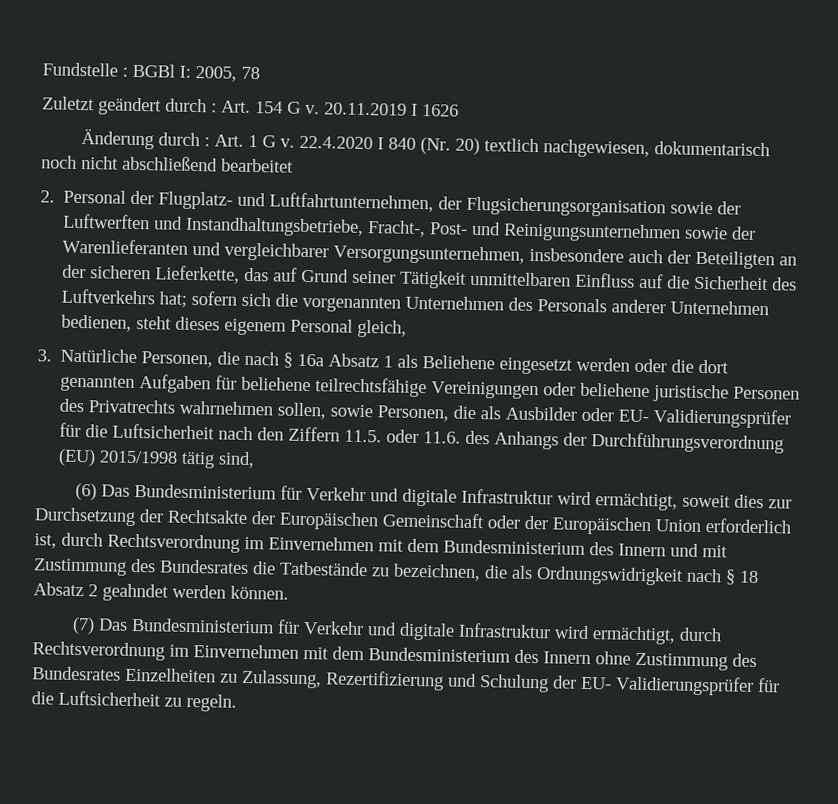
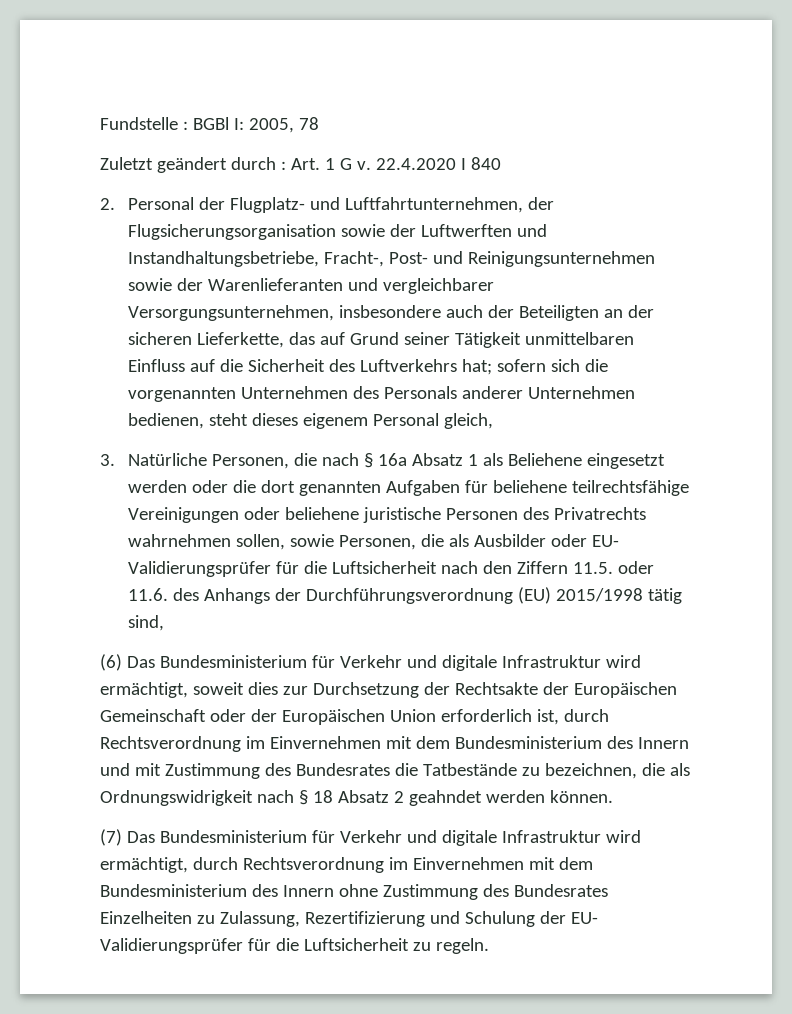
- Zuletzt geändert durch : Art. 154 G v. 20.11.2019 I 1626
- Änderung durch : Art. 1 G v.
+ Zuletzt geändert durch : Art. 1 G v.
- 22.4.2020 I 840 (Nr. 20) textlich nachgewiesen, dokumentarisch noch nicht abschließend bearbeitet
+ 22.4.2020 I 840

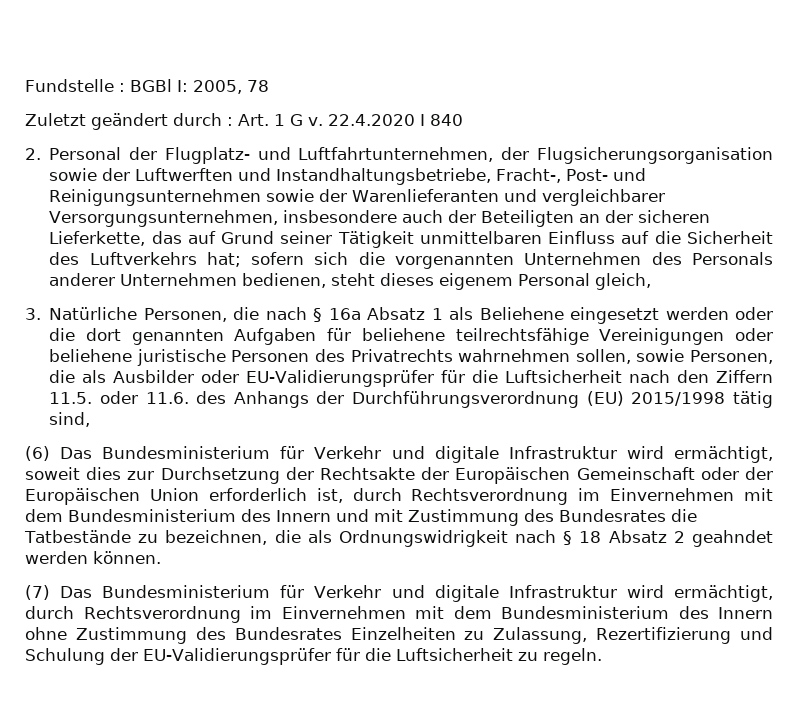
- 3. Natürliche Personen, die nach § 16a Absatz 1 als Beliehene eingesetzt werden oder die dort genannten Aufgaben für beliehene teilrechtsfähige Vereinigungen oder beliehene juristische Personen des Privatrechts wahrnehmen sollen, sowie Personen, die als Ausbilder oder EU- Validierungsprüfer für die Luftsicherheit nach den Ziffern 11.5. oder 11.6. des Anhangs der Durchführungsverordnung (EU) 2015/1998 tätig sind,
+ 3. Natürliche Personen, die nach § 16a Absatz 1 als Beliehene eingesetzt werden oder die dort genannten Aufgaben für beliehene teilrechtsfähige Vereinigungen oder beliehene juristische Personen des Privatrechts wahrnehmen sollen, sowie Personen, die als Ausbilder oder EU-Validierungsprüfer für die Luftsicherheit nach den Ziffern 11.5. oder 11.6. des Anhangs der Durchführungsverordnung (EU) 2015/1998 tätig sind,
- (7) Das Bundesministerium für Verkehr und digitale Infrastruktur wird ermächtigt, durch Rechtsverordnung im Einvernehmen mit dem Bundesministerium des Innern ohne Zustimmung des Bundesrates Einzelheiten zu Zulassung, Rezertifizierung und Schulung der EU- Validierungsprüfer für die Luftsicherheit zu regeln.
+ (7) Das Bundesministerium für Verkehr und digitale Infrastruktur wird ermächtigt, durch Rechtsverordnung im Einvernehmen mit dem Bundesministerium des Innern ohne Zustimmung des Bundesrates Einzelheiten zu Zulassung, Rezertifizierung und Schulung der EU-Validierungsprüfer für die Luftsicherheit zu regeln.

